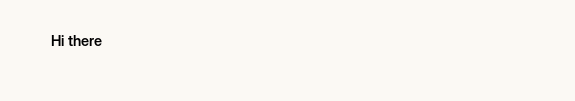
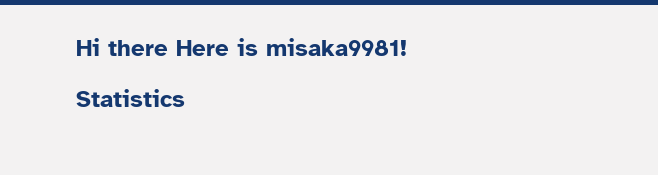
- Hi there
+ Hi there Here is misaka9981!
+ Statistics

